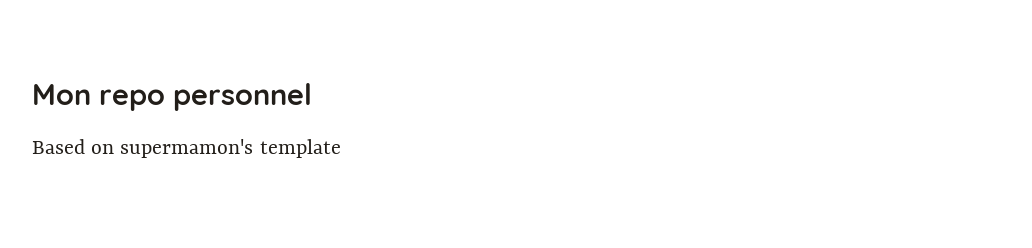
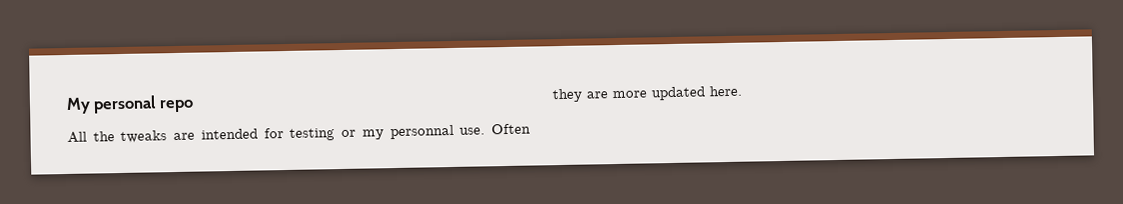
- Mon repo personnel
- Based on supermamon's template
+ My personal repo
+ All the tweaks are intended for testing or my personnal use. Often they are more updated here.

